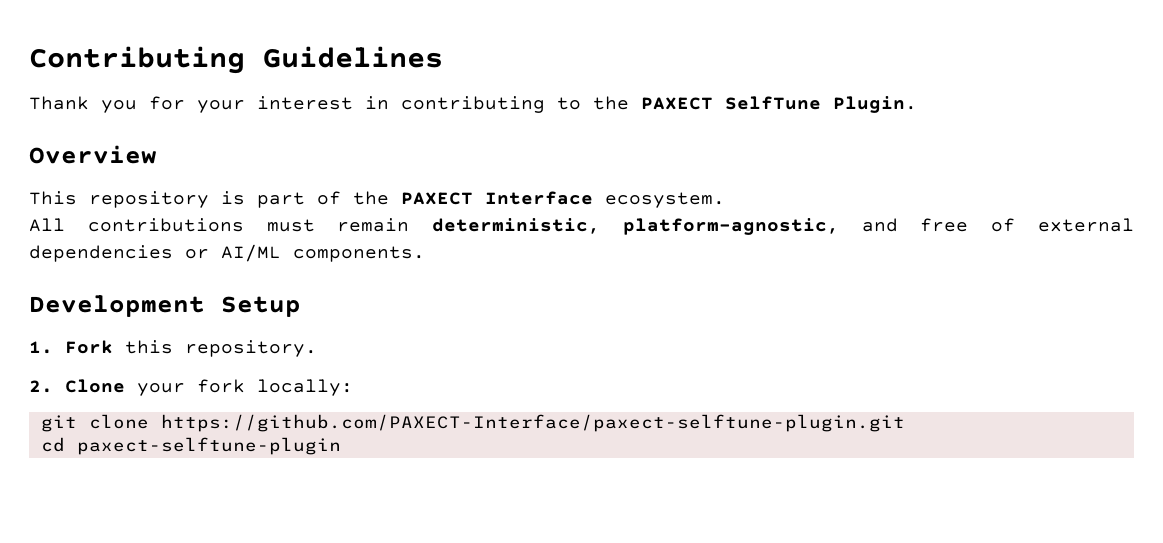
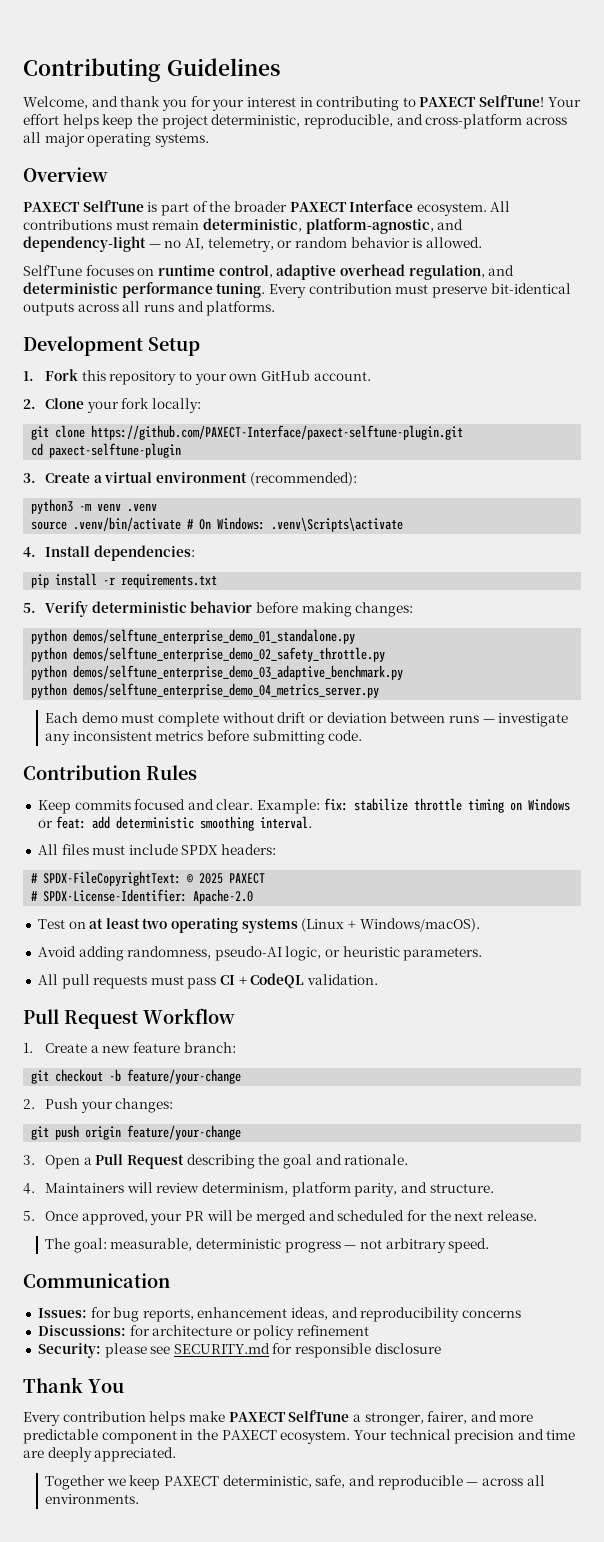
- Thank you for your interest in contributing to the PAXECT SelfTune Plugin.
+ Welcome, and thank you for your interest in contributing to PAXECT SelfTune! Your effort helps keep the project deterministic, reproducible, and cross-platform across all major operating systems.
- This repository is part of the PAXECT Interface ecosystem.
- All contributions must remain deterministic, platform-agnostic, and free of external dependencies or AI/ML components.
+ PAXECT SelfTune is part of the broader PAXECT Interface ecosystem. All contributions must remain deterministic, platform-agnostic, and dependency-light — no AI, telemetry, or random behavior is allowed.
+ SelfTune focuses on runtime control, adaptive overhead regulation, and deterministic performance tuning. Every contribution must preserve bit-identical outputs across all runs and platforms.
- 1. Fork this repository.
+ 1. Fork this repository to your own GitHub account.
+ 3. Create a virtual environment (recommended):
+ python3 -m venv .venv
+ source .venv/bin/activate # On Windows: .venv\Scripts\activate
+ 4. Install dependencies:
+ pip install -r requirements.txt
+ 5. Verify deterministic behavior before making changes:
+ python demos/selftune_enterprise_demo_01_standalone.py
+ python demos/selftune_enterprise_demo_02_safety_throttle.py
+ python demos/selftune_enterprise_demo_03_adaptive_benchmark.py
+ python demos/selftune_enterprise_demo_04_metrics_server.py
+ Each demo must complete without drift or deviation between runs — investigate any inconsistent metrics before submitting code.
+ Contribution Rules
+ Keep commits focused and clear. Example: fix: stabilize throttle timing on Windows or feat: add deterministic smoothing interval.
+ All files must include SPDX headers:
+ # SPDX-FileCopyrightText: © 2025 PAXECT
+ # SPDX-License-Identifier: Apache-2.0
+ Test on at least two operating systems (Linux + Windows/macOS).
+ Avoid adding randomness, pseudo-AI logic, or heuristic parameters.
+ All pull requests must pass CI + CodeQL validation.
+ Pull Request Workflow
+ 1. Create a new feature branch:
+ git checkout -b feature/your-change
+ 2. Push your changes:
+ git push origin feature/your-change
+ 3. Open a Pull Request describing the goal and rationale.
+ 4. Maintainers will review determinism, platform parity, and structure.
+ 5. Once approved, your PR will be merged and scheduled for the next release.
+ The goal: measurable, deterministic progress — not arbitrary speed.
+ Communication
+ Issues: for bug reports, enhancement ideas, and reproducibility concerns
+ Discussions: for architecture or policy refinement
+ Security: please see SECURITY.md for responsible disclosure
+ Thank You
+ Every contribution helps make PAXECT SelfTune a stronger, fairer, and more predictable component in the PAXECT ecosystem. Your technical precision and time are deeply appreciated.
+ Together we keep PAXECT deterministic, safe, and reproducible — across all environments.

